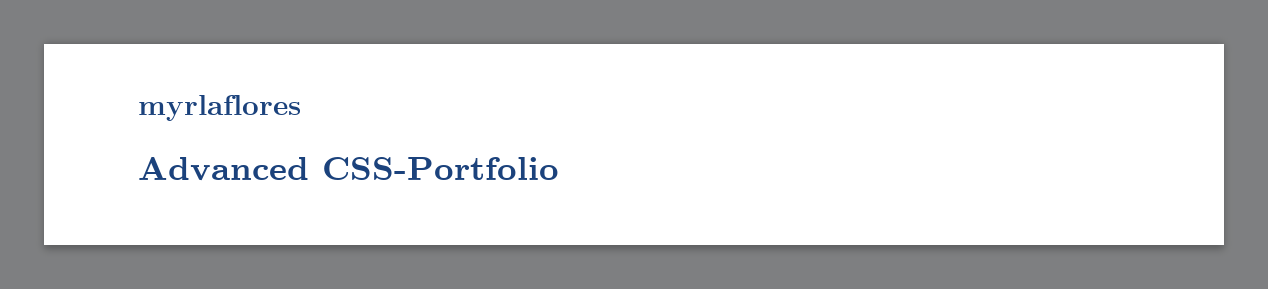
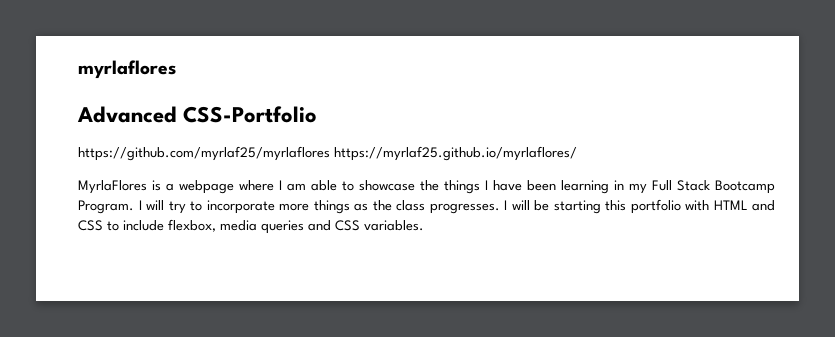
+ https://github.com/myrlaf25/myrlaflores https://myrlaf25.github.io/myrlaflores/
+ MyrlaFlores is a webpage where I am able to showcase the things I have been learning in my Full Stack Bootcamp Program. I will try to incorporate more things as the class progresses. I will be starting this portfolio with HTML and CSS to include flexbox, media queries and CSS variables.

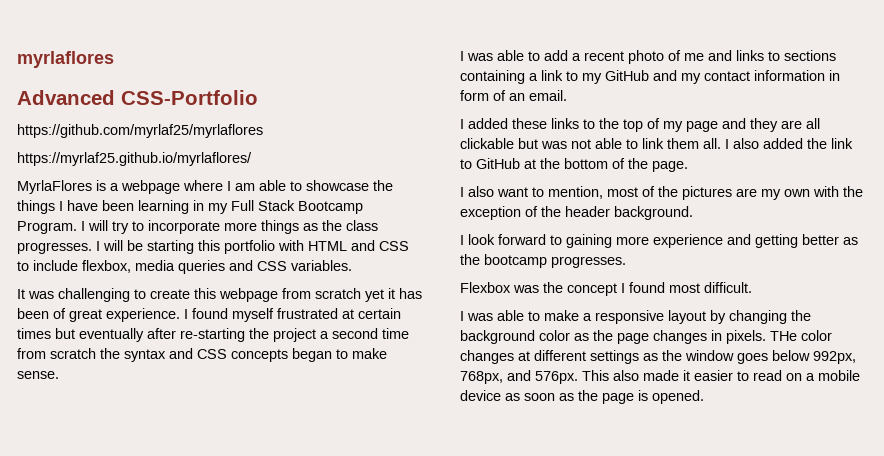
- https://github.com/myrlaf25/myrlaflores https://myrlaf25.github.io/myrlaflores/
+ https://github.com/myrlaf25/myrlaflores
+ https://myrlaf25.github.io/myrlaflores/
+ It was challenging to create this webpage from scratch yet it has been of great experience. I found myself frustrated at certain times but eventually after re-starting the project a second time from scratch the syntax and CSS concepts began to make sense.
+ I was able to add a recent photo of me and links to sections containing a link to my GitHub and my contact information in form of an email.
+ I added these links to the top of my page and they are all clickable but was not able to link them all. I also added the link to GitHub at the bottom of the page.
+ I also want to mention, most of the pictures are my own with the exception of the header background.
+ I look forward to gaining more experience and getting better as the bootcamp progresses.
+ Flexbox was the concept I found most difficult.
+ I was able to make a responsive layout by changing the background color as the page changes in pixels. THe color changes at different settings as the window goes below 992px, 768px, and 576px. This also made it easier to read on a mobile device as soon as the page is opened.

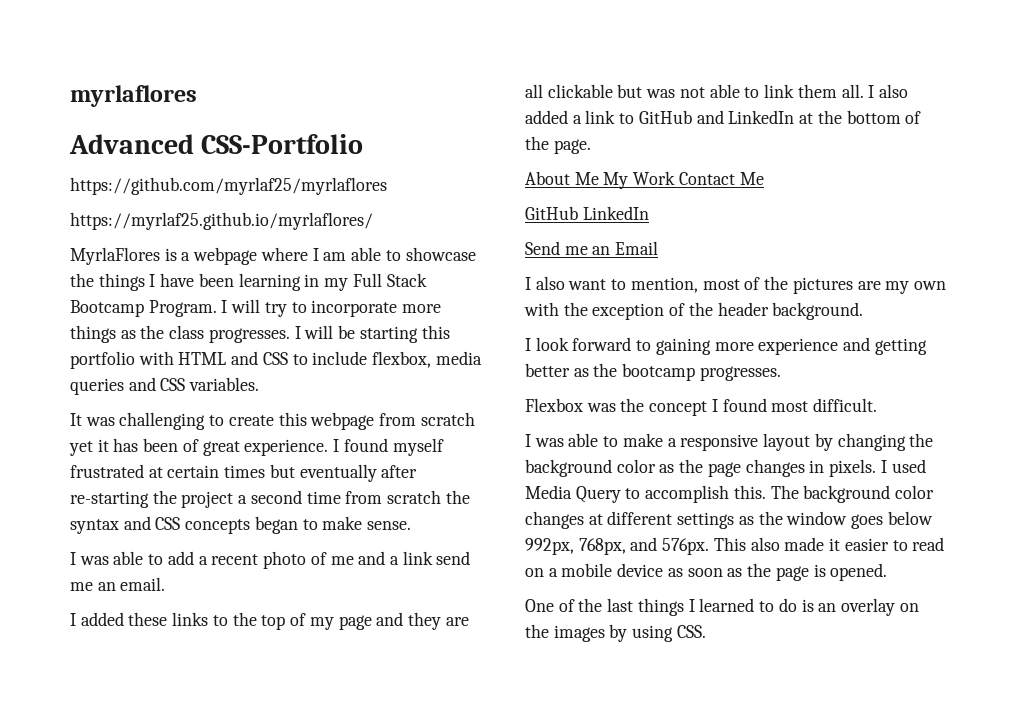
- I was able to add a recent photo of me and links to sections containing a link to my GitHub and my contact information in form of an email.
+ I was able to add a recent photo of me and a link send me an email.
- I also added the link to GitHub at the bottom of the page.
+ I also added a link to GitHub and LinkedIn at the bottom of the page.
+ About Me My Work Contact Me
+ GitHub LinkedIn
+ Send me an Email
- THe color changes at different settings as the window goes below 992px, 768px, and 576px.
+ I used Media Query to accomplish this. The background color changes at different settings as the window goes below 992px, 768px, and 576px.
+ One of the last things I learned to do is an overlay on the images by using CSS.

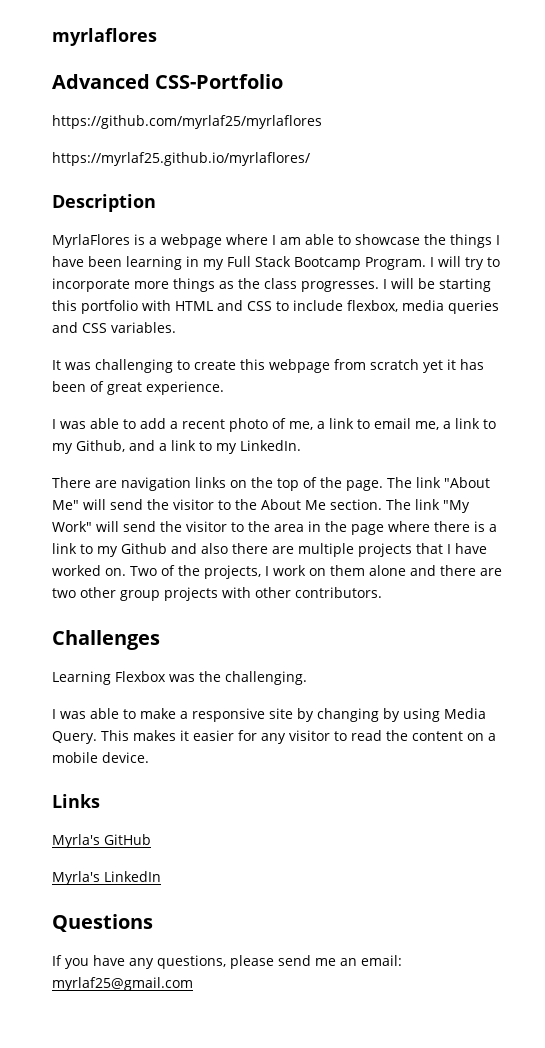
+ Description
- I found myself frustrated at certain times but eventually after re-starting the project a second time from scratch the syntax and CSS concepts began to make sense.
- I was able to add a recent photo of me and a link send me an email.
- I added these links to the top of my page and they are all clickable but was not able to link them all. I also added a link to GitHub and LinkedIn at the bottom of the page.
- About Me My Work Contact Me
- GitHub LinkedIn
- Send me an Email
- I also want to mention, most of the pictures are my own with the exception of the header background.
- I look forward to gaining more experience and getting better as the bootcamp progresses.
- Flexbox was the concept I found most difficult.
+ I was able to add a recent photo of me, a link to email me, a link to my Github, and a link to my LinkedIn.
+ There are navigation links on the top of the page. The link "About Me" will send the visitor to the About Me section. The link "My Work" will send the visitor to the area in the page where there is a link to my Github and also there are multiple projects that I have worked on. Two of the projects, I work on them alone and there are two other group projects with other contributors.
+ Challenges
+ Learning Flexbox was the challenging.
- I was able to make a responsive layout by changing the background color as the page changes in pixels. I used Media Query to accomplish this. The background color changes at different settings as the window goes below 992px, 768px, and 576px. This also made it easier to read on a mobile device as soon as the page is opened.
- One of the last things I learned to do is an overlay on the images by using CSS.
+ I was able to make a responsive site by changing by using Media Query. This makes it easier for any visitor to read the content on a mobile device.
+ Links
+ Myrla's GitHub
+ Myrla's LinkedIn
+ Questions
+ If you have any questions, please send me an email: myrlaf25@gmail.com

